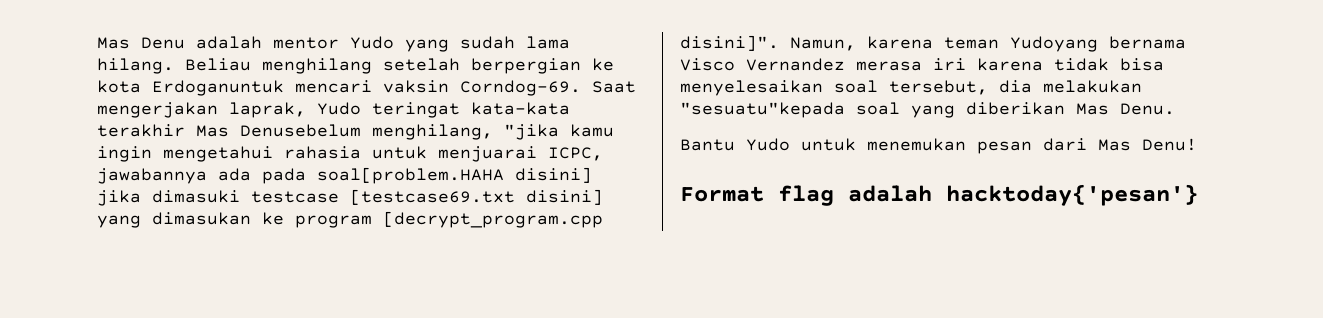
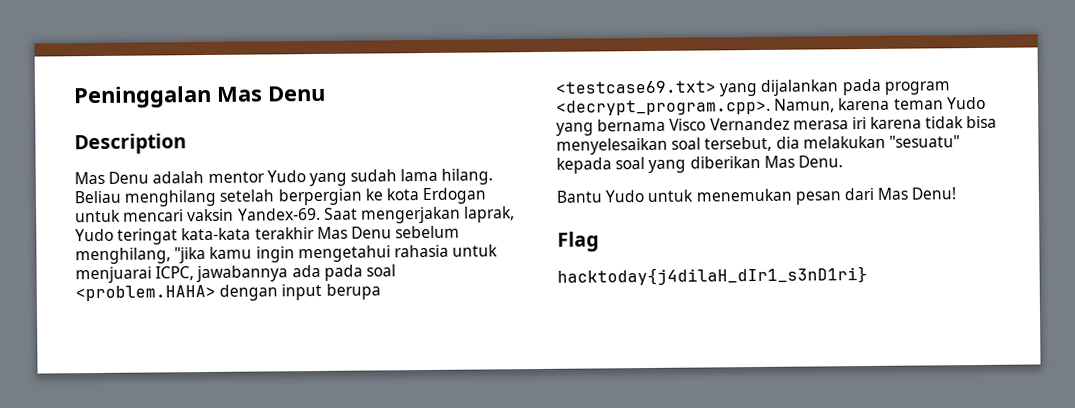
+ Peninggalan Mas Denu
+ Description
- Beliau menghilang setelah berpergian ke kota Erdoganuntuk mencari vaksin Corndog-69.
+ Beliau menghilang setelah berpergian ke kota Erdogan untuk mencari vaksin Yandex-69.
- Saat mengerjakan laprak, Yudo teringat kata-kata terakhir Mas Denusebelum menghilang, "jika kamu ingin mengetahui rahasia untuk menjuarai ICPC, jawabannya ada pada soal[problem.HAHA disini] jika dimasuki testcase [testcase69.txt disini] yang dimasukan ke program [decrypt_program.cpp disini]". Namun, karena teman Yudoyang bernama Visco Vernandez merasa iri karena tidak bisa menyelesaikan soal tersebut, dia melakukan "sesuatu"kepada soal yang diberikan Mas Denu.
+ Saat mengerjakan laprak, Yudo teringat kata-kata terakhir Mas Denu sebelum menghilang, "jika kamu ingin mengetahui rahasia untuk menjuarai ICPC, jawabannya ada pada soal <problem.HAHA> dengan input berupa <testcase69.txt> yang dijalankan pada program <decrypt_program.cpp>. Namun, karena teman Yudo yang bernama Visco Vernandez merasa iri karena tidak bisa menyelesaikan soal tersebut, dia melakukan "sesuatu" kepada soal yang diberikan Mas Denu.
- Format flag adalah hacktoday{'pesan'}
+ Flag
+ hacktoday{j4dilaH_dIr1_s3nD1ri}

